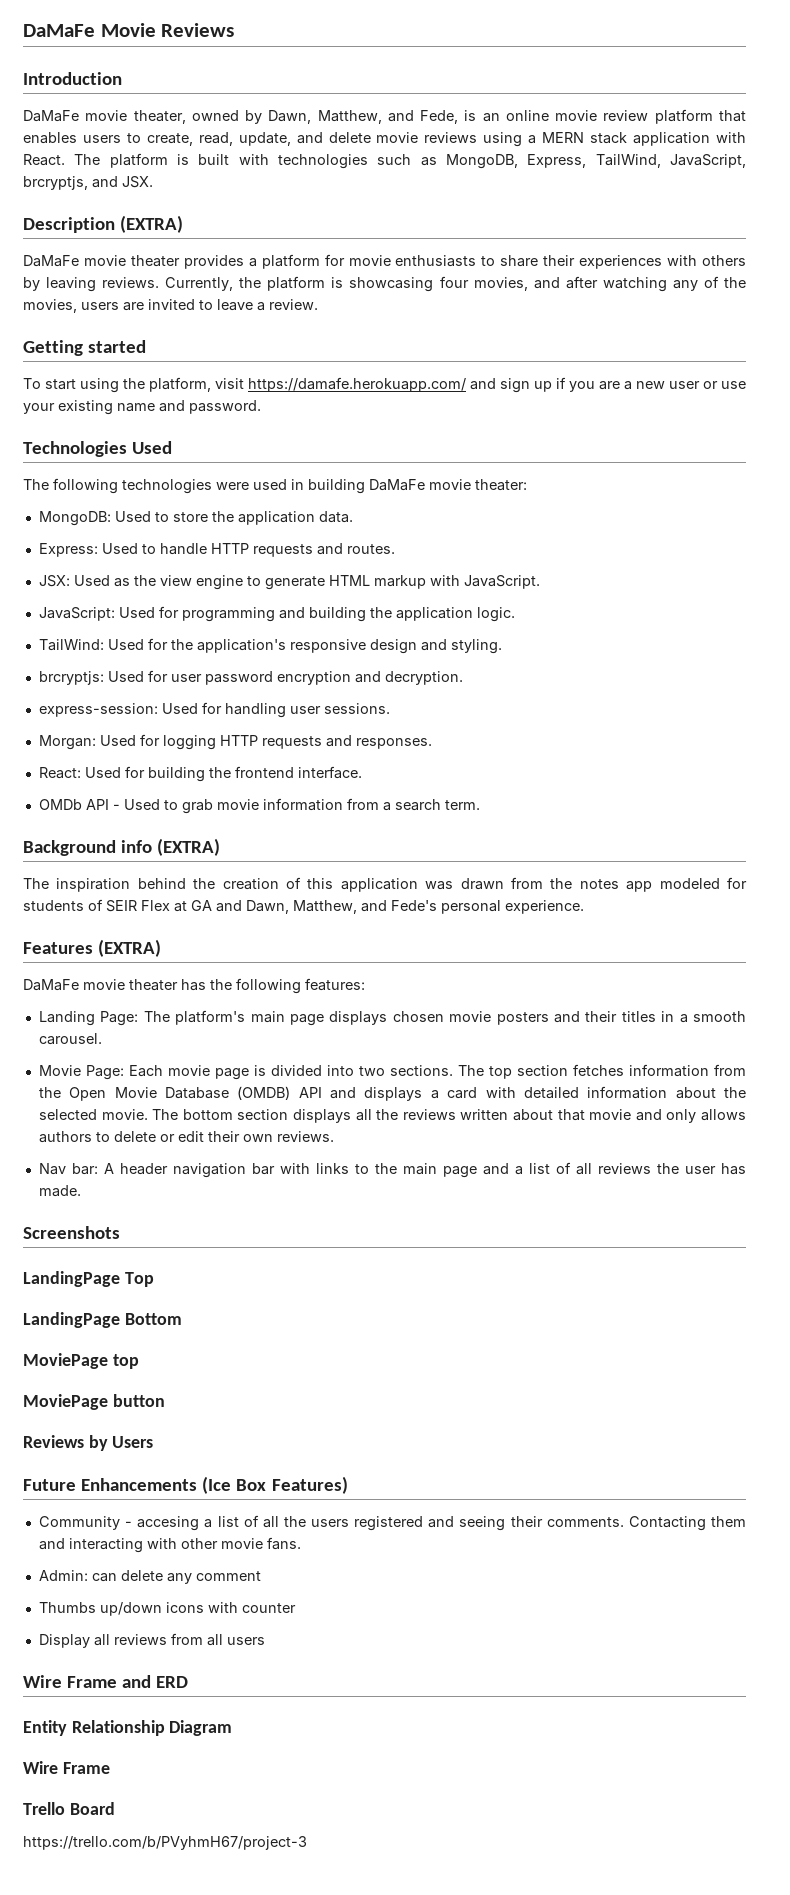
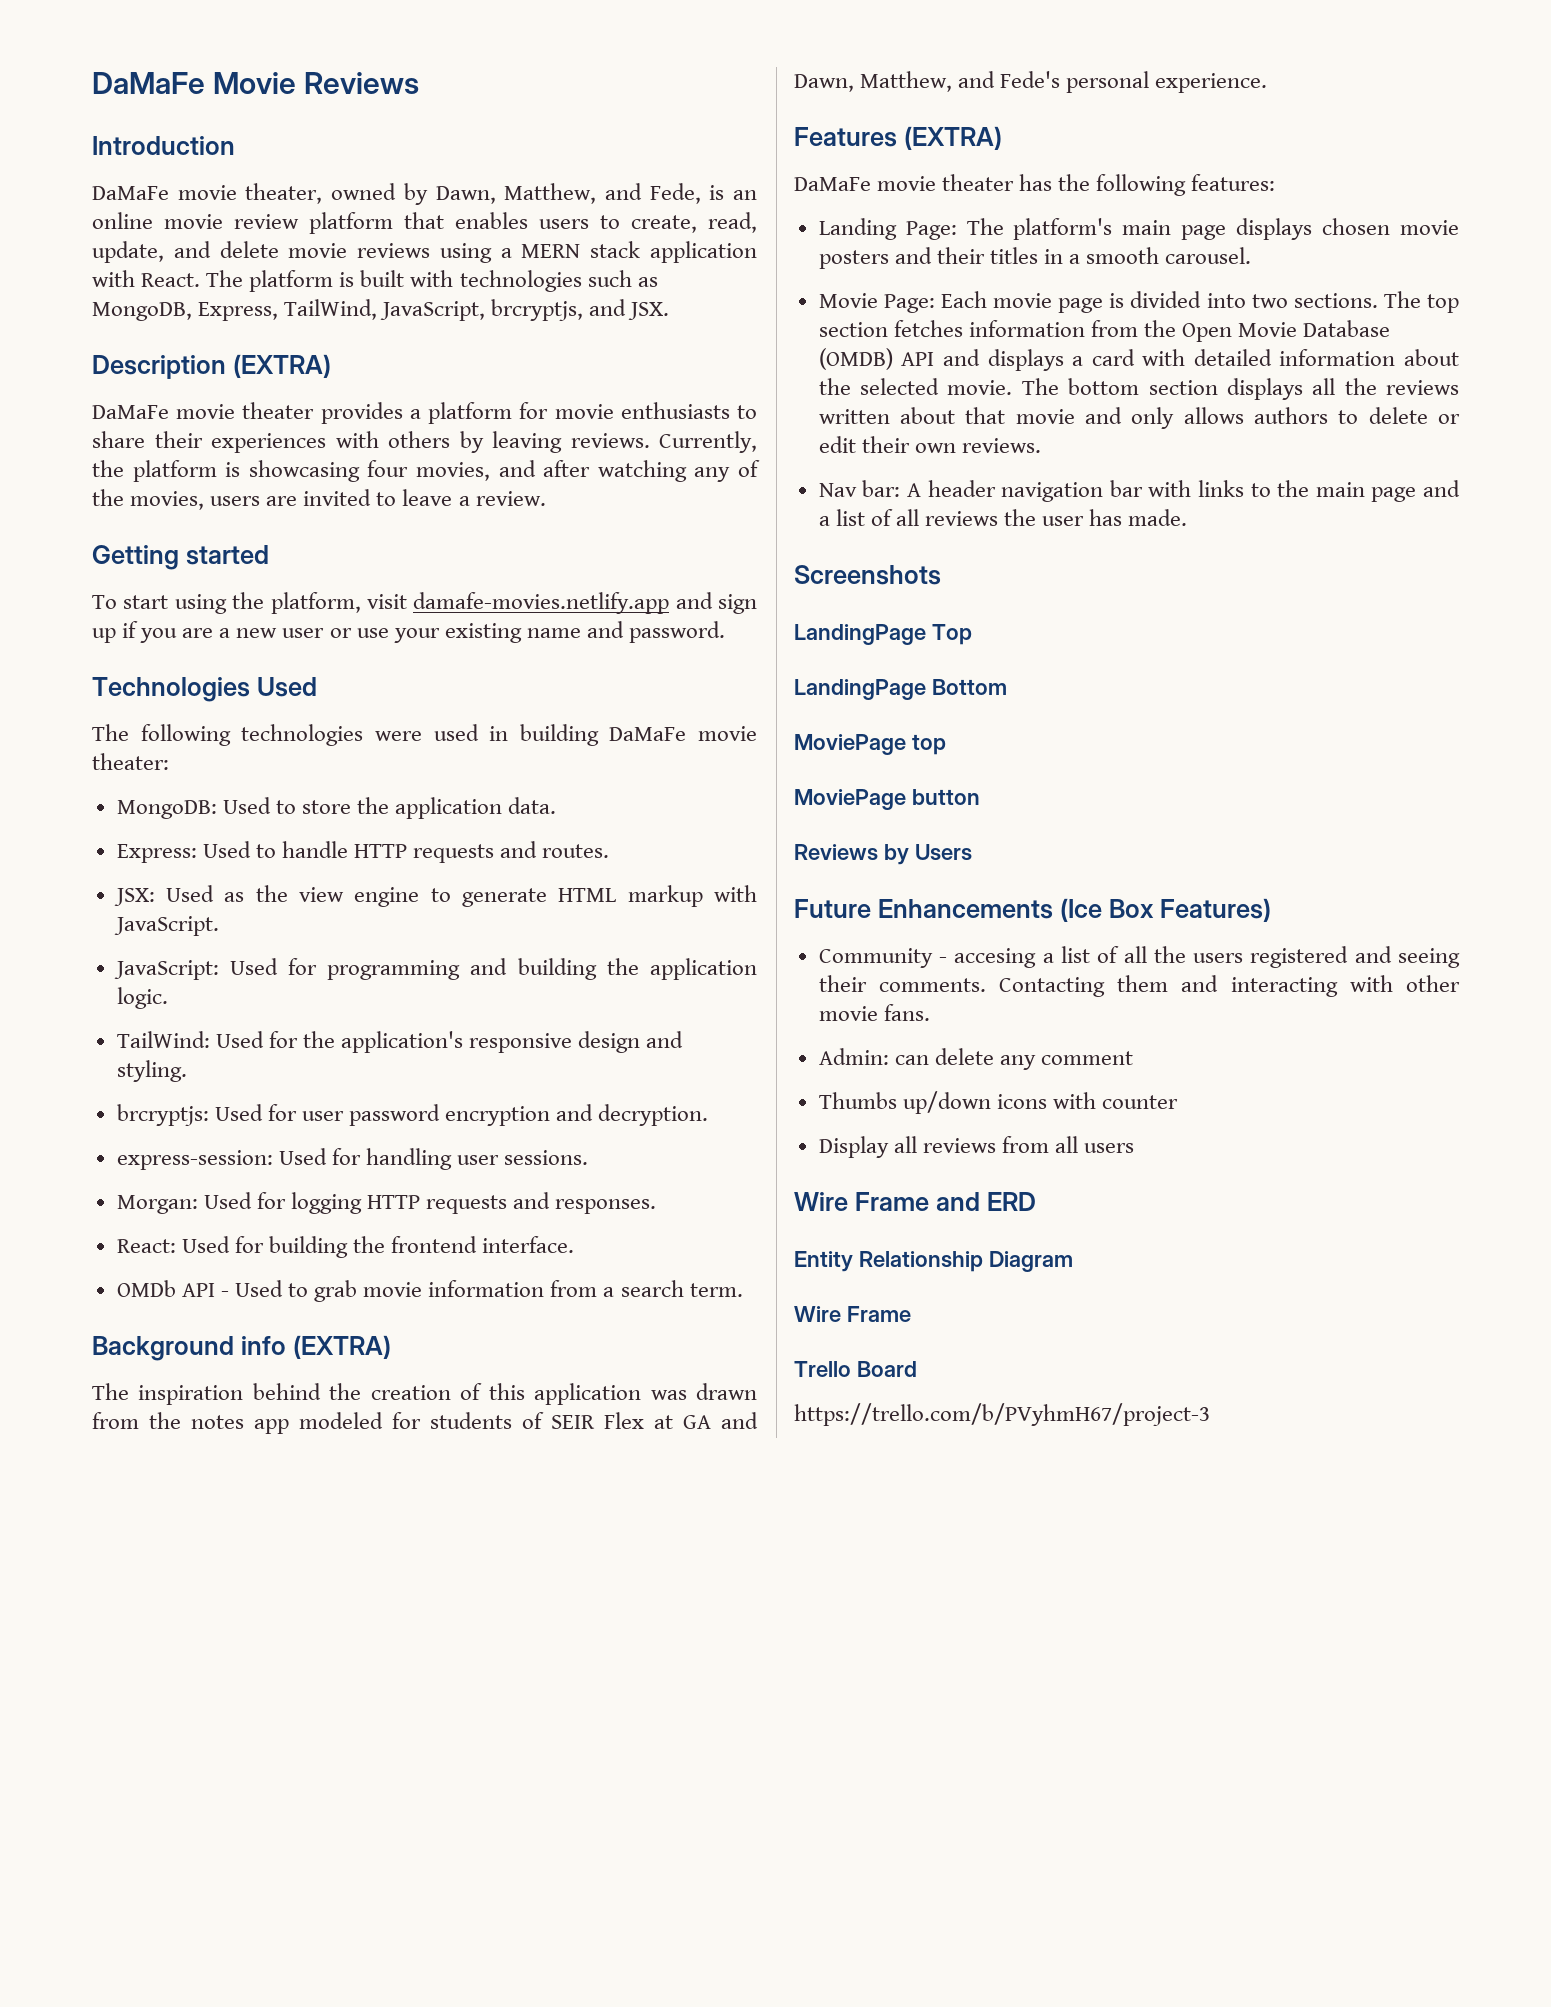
- To start using the platform, visit https://damafe.herokuapp.com/ and sign up if you are a new user or use your existing name and password.
+ To start using the platform, visit damafe-movies.netlify.app and sign up if you are a new user or use your existing name and password.

